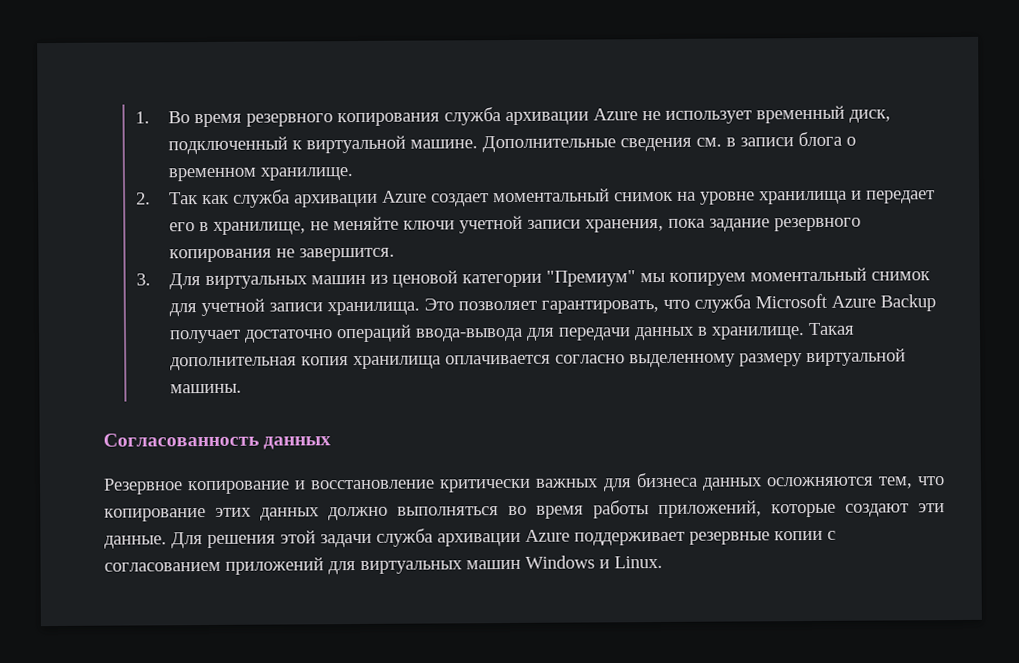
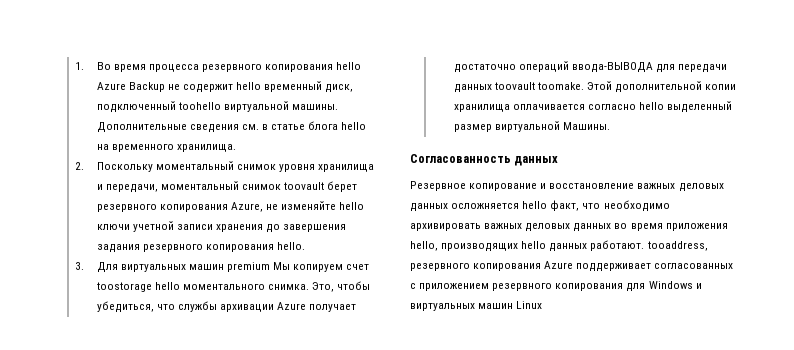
- 1. Во время резервного копирования служба архивации Azure не использует временный диск, подключенный к виртуальной машине. Дополнительные сведения см. в записи блога о временном хранилище.
- 2. Так как служба архивации Azure создает моментальный снимок на уровне хранилища и передает его в хранилище, не меняйте ключи учетной записи хранения, пока задание резервного копирования не завершится.
- 3. Для виртуальных машин из ценовой категории "Премиум" мы копируем моментальный снимок для учетной записи хранилища. Это позволяет гарантировать, что служба Microsoft Azure Backup получает достаточно операций ввода-вывода для передачи данных в хранилище. Такая дополнительная копия хранилища оплачивается согласно выделенному размеру виртуальной машины.
+ 1. Во время процесса резервного копирования hello Azure Backup не содержит hello временный диск, подключенный toohello виртуальной машины. Дополнительные сведения см. в статье блога hello на временного хранилища.
+ 2. Поскольку моментальный снимок уровня хранилища и передачи, моментальный снимок toovault берет резервного копирования Azure, не изменяйте hello ключи учетной записи хранения до завершения задания резервного копирования hello.
+ 3. Для виртуальных машин premium Мы копируем счет toostorage hello моментального снимка. Это, чтобы убедиться, что службы архивации Azure получает достаточно операций ввода-ВЫВОДА для передачи данных toovault toomake. Этой дополнительной копии хранилища оплачивается согласно hello выделенный размер виртуальной Машины.
- Резервное копирование и восстановление критически важных для бизнеса данных осложняются тем, что копирование этих данных должно выполняться во время работы приложений, которые создают эти данные. Для решения этой задачи служба архивации Azure поддерживает резервные копии с согласованием приложений для виртуальных машин Windows и Linux.
+ Резервное копирование и восстановление важных деловых данных осложняется hello факт, что необходимо архивировать важных деловых данных во время приложения hello, производящих hello данных работают. tooaddress, резервного копирования Azure поддерживает согласованных с приложением резервного копирования для Windows и виртуальных машин Linux

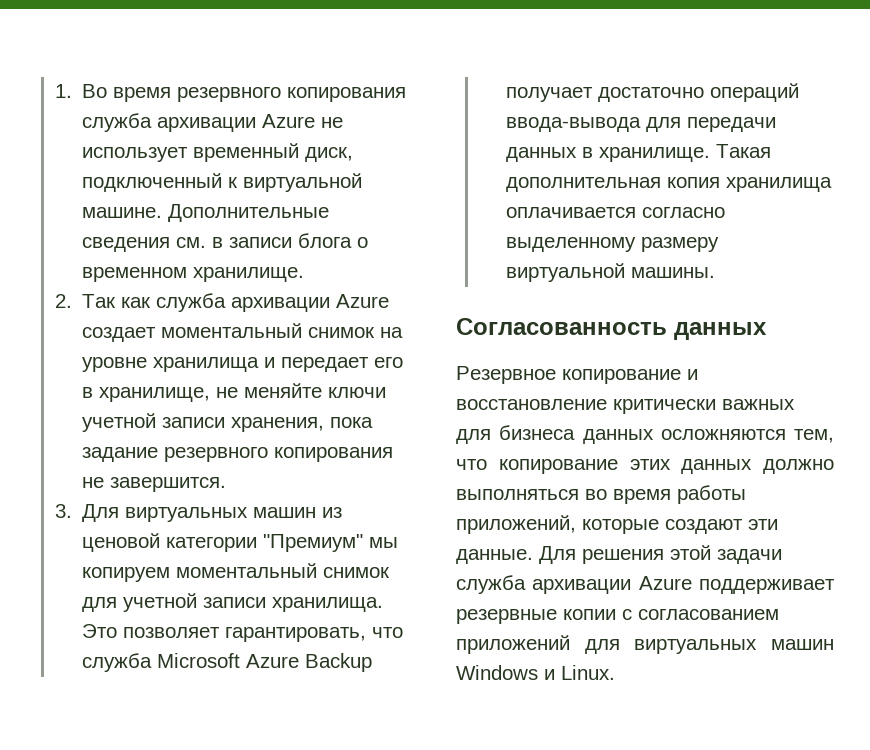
- 1. Во время процесса резервного копирования hello Azure Backup не содержит hello временный диск, подключенный toohello виртуальной машины. Дополнительные сведения см. в статье блога hello на временного хранилища.
- 2. Поскольку моментальный снимок уровня хранилища и передачи, моментальный снимок toovault берет резервного копирования Azure, не изменяйте hello ключи учетной записи хранения до завершения задания резервного копирования hello.
- 3. Для виртуальных машин premium Мы копируем счет toostorage hello моментального снимка. Это, чтобы убедиться, что службы архивации Azure получает достаточно операций ввода-ВЫВОДА для передачи данных toovault toomake. Этой дополнительной копии хранилища оплачивается согласно hello выделенный размер виртуальной Машины.
+ 1. Во время резервного копирования служба архивации Azure не использует временный диск, подключенный к виртуальной машине. Дополнительные сведения см. в записи блога о временном хранилище.
+ 2. Так как служба архивации Azure создает моментальный снимок на уровне хранилища и передает его в хранилище, не меняйте ключи учетной записи хранения, пока задание резервного копирования не завершится.
+ 3. Для виртуальных машин из ценовой категории "Премиум" мы копируем моментальный снимок для учетной записи хранилища. Это позволяет гарантировать, что служба Microsoft Azure Backup получает достаточно операций ввода-вывода для передачи данных в хранилище. Такая дополнительная копия хранилища оплачивается согласно выделенному размеру виртуальной машины.
- Резервное копирование и восстановление важных деловых данных осложняется hello факт, что необходимо архивировать важных деловых данных во время приложения hello, производящих hello данных работают. tooaddress, резервного копирования Azure поддерживает согласованных с приложением резервного копирования для Windows и виртуальных машин Linux
+ Резервное копирование и восстановление критически важных для бизнеса данных осложняются тем, что копирование этих данных должно выполняться во время работы приложений, которые создают эти данные. Для решения этой задачи служба архивации Azure поддерживает резервные копии с согласованием приложений для виртуальных машин Windows и Linux.

